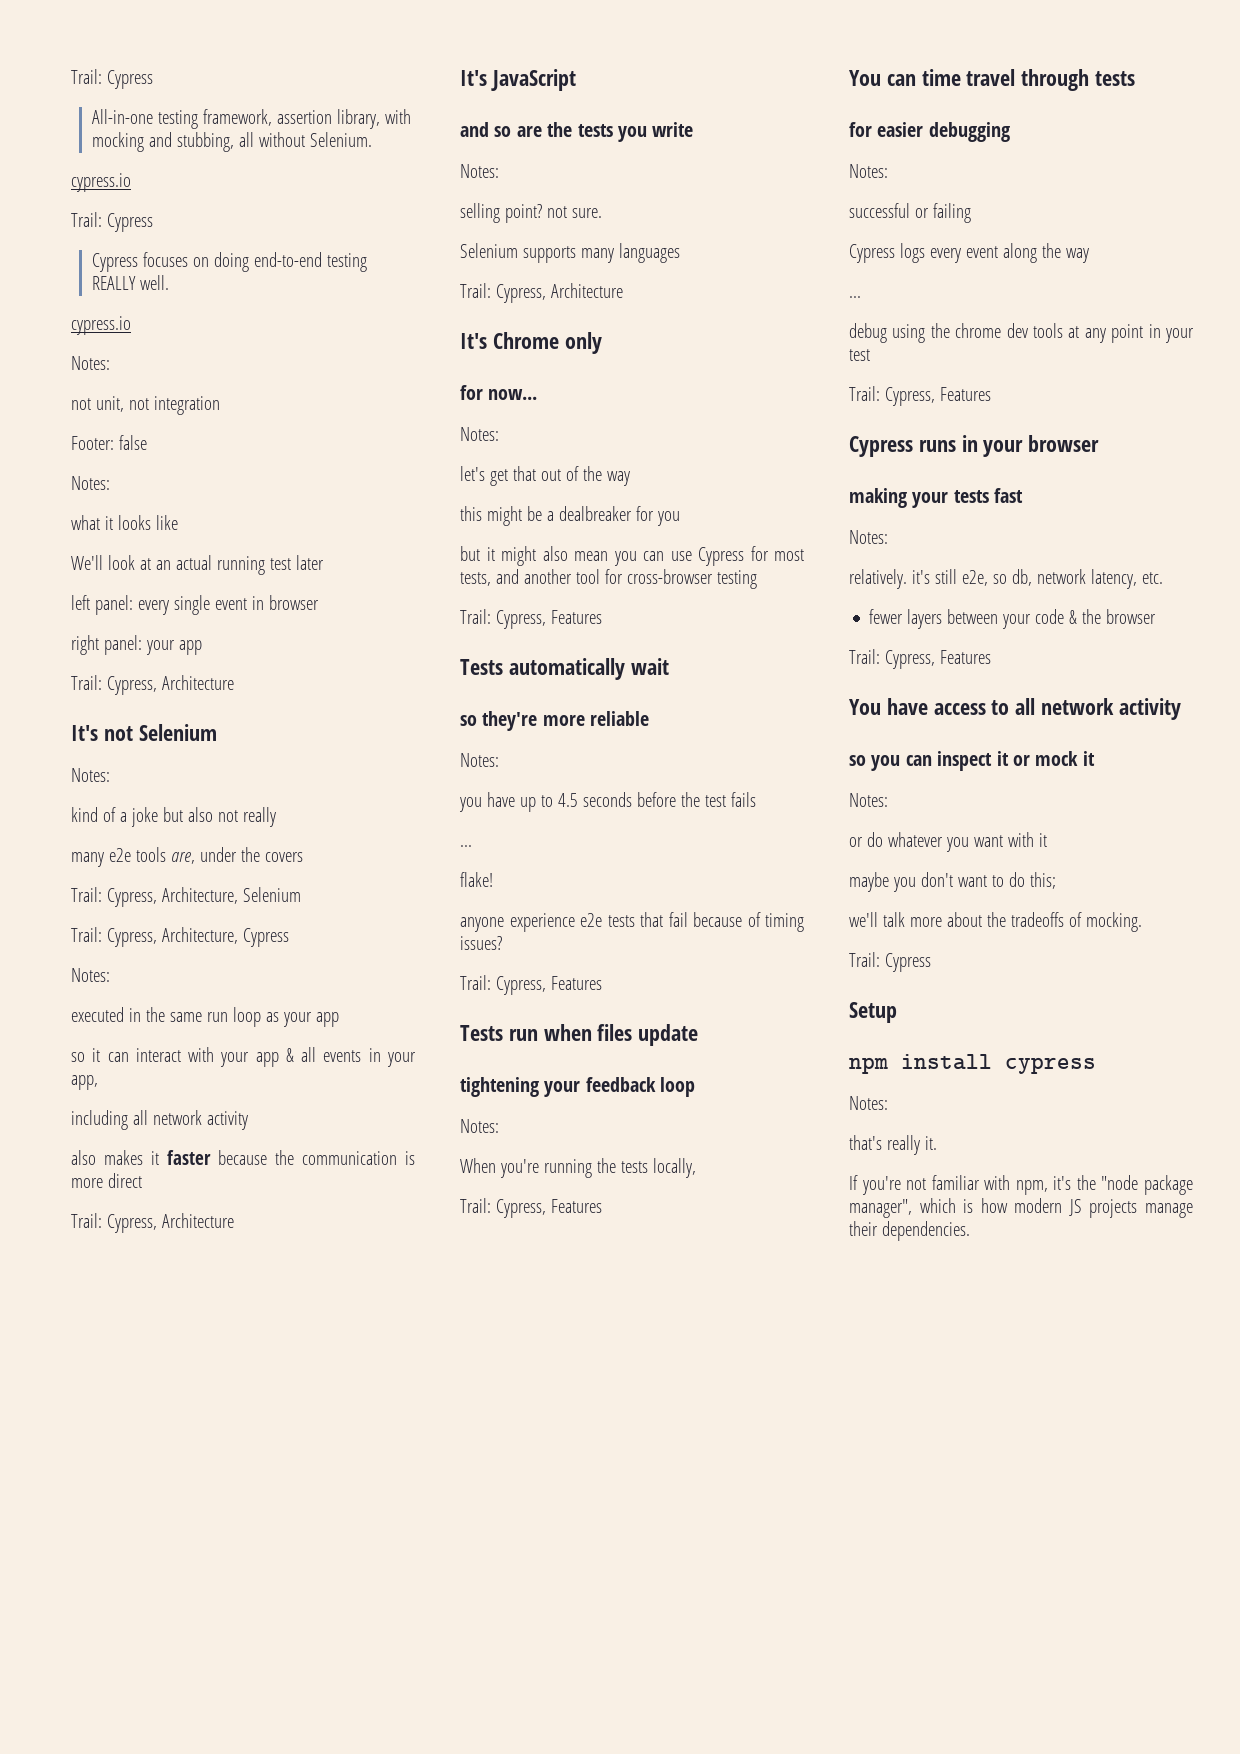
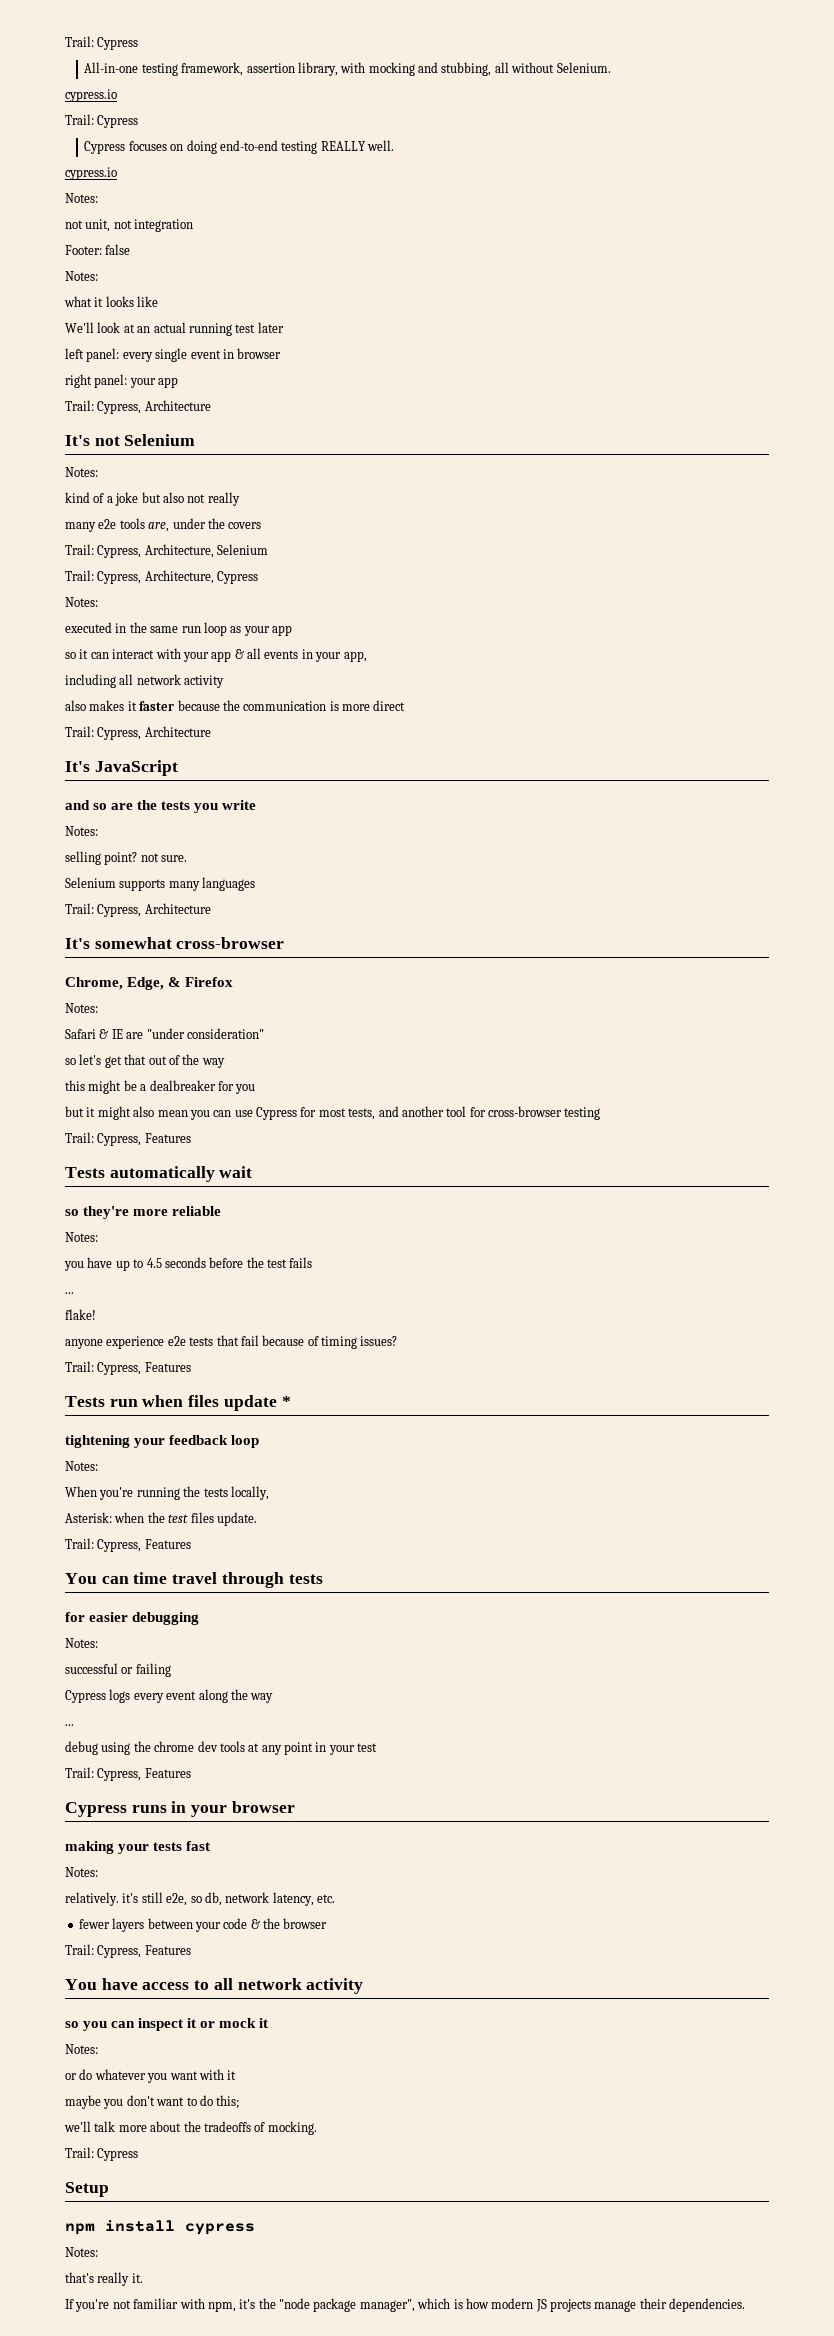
- It's Chrome only
- for now...
+ It's somewhat cross-browser
+ Chrome, Edge, & Firefox
  Notes:
- let's get that out of the way
+ Safari & IE are "under consideration"
+ so let's get that out of the way
- Tests run when files update
+ Tests run when files update *
+ Asterisk: when the test files update.

